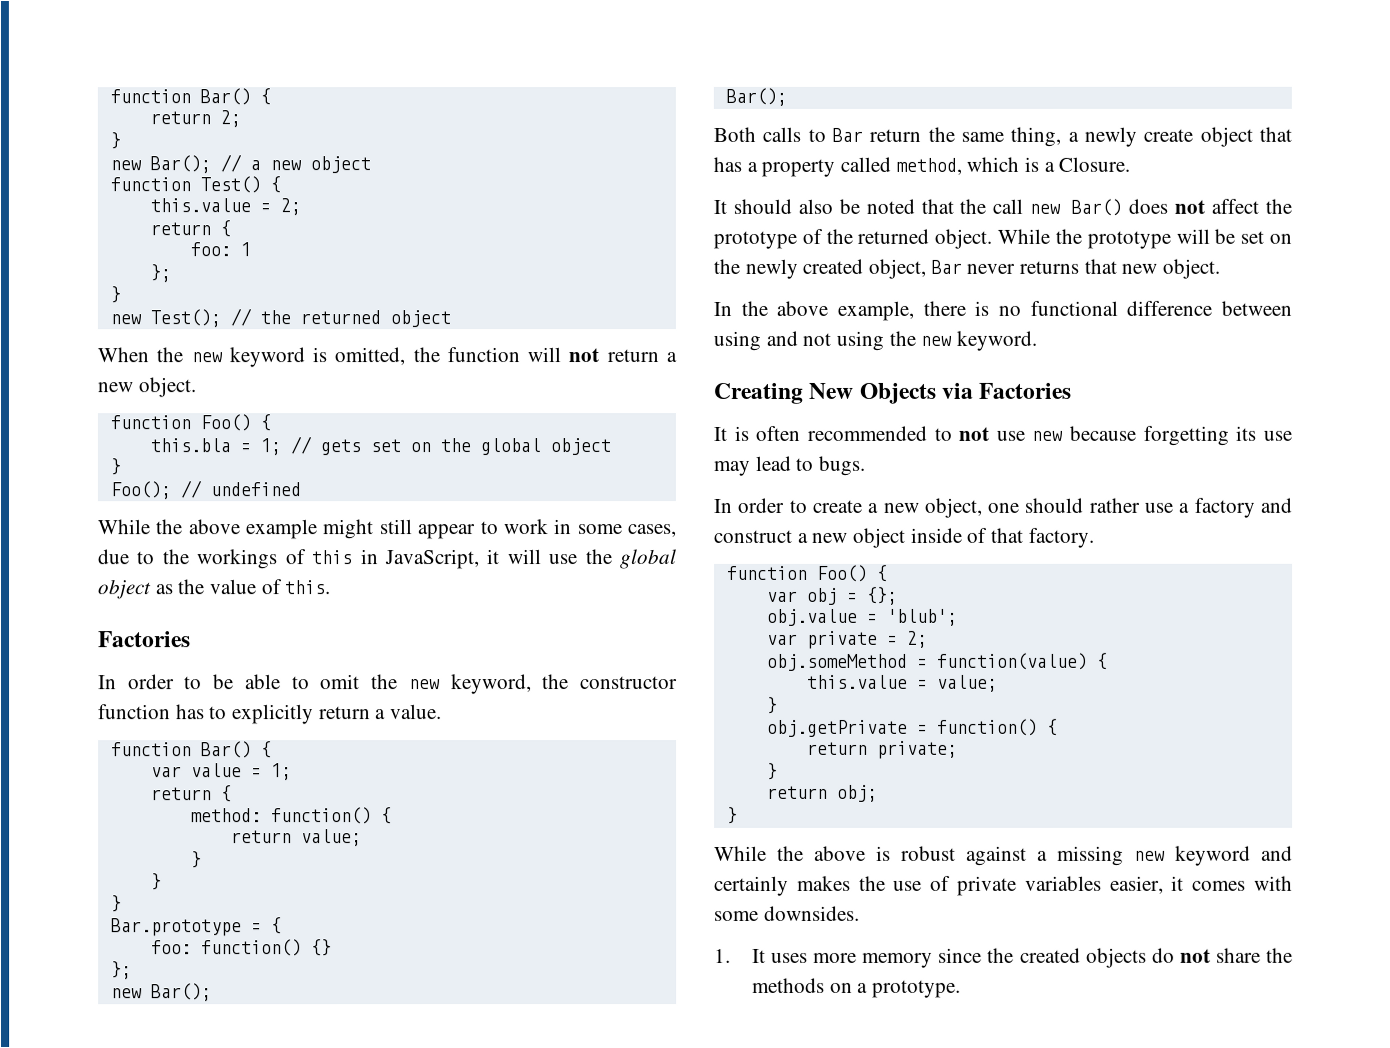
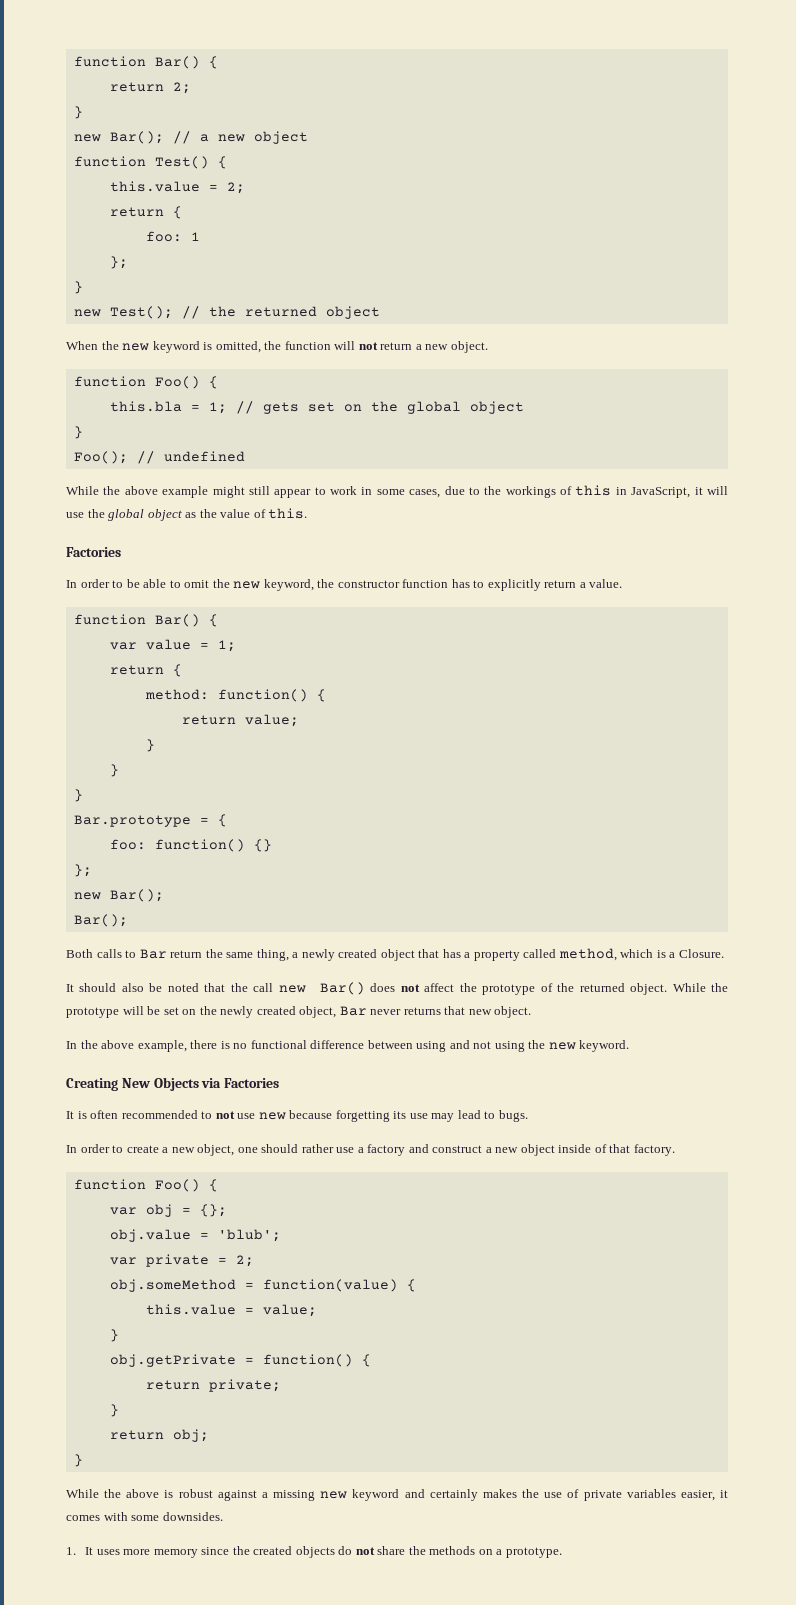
- Both calls to Bar return the same thing, a newly create object that has a property called method, which is a Closure.
+ Both calls to Bar return the same thing, a newly created object that has a property called method, which is a Closure.

